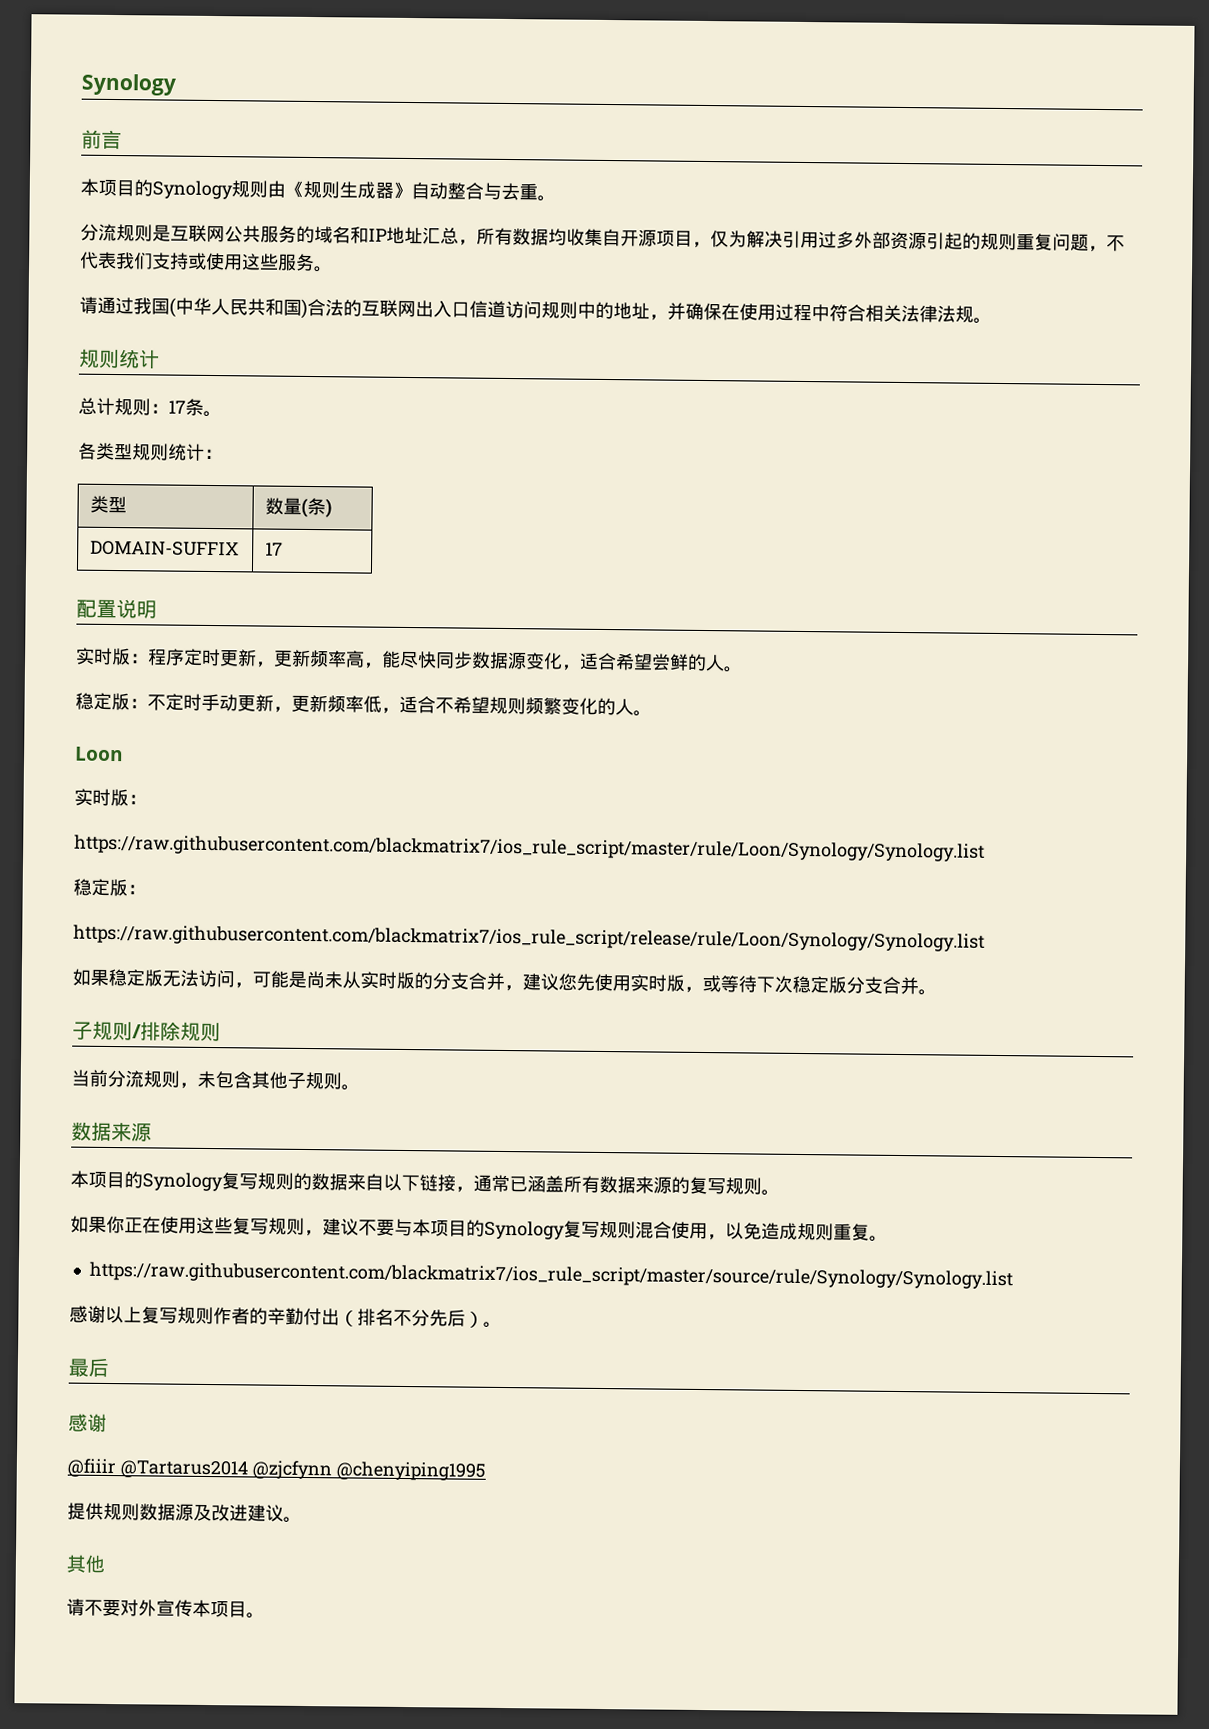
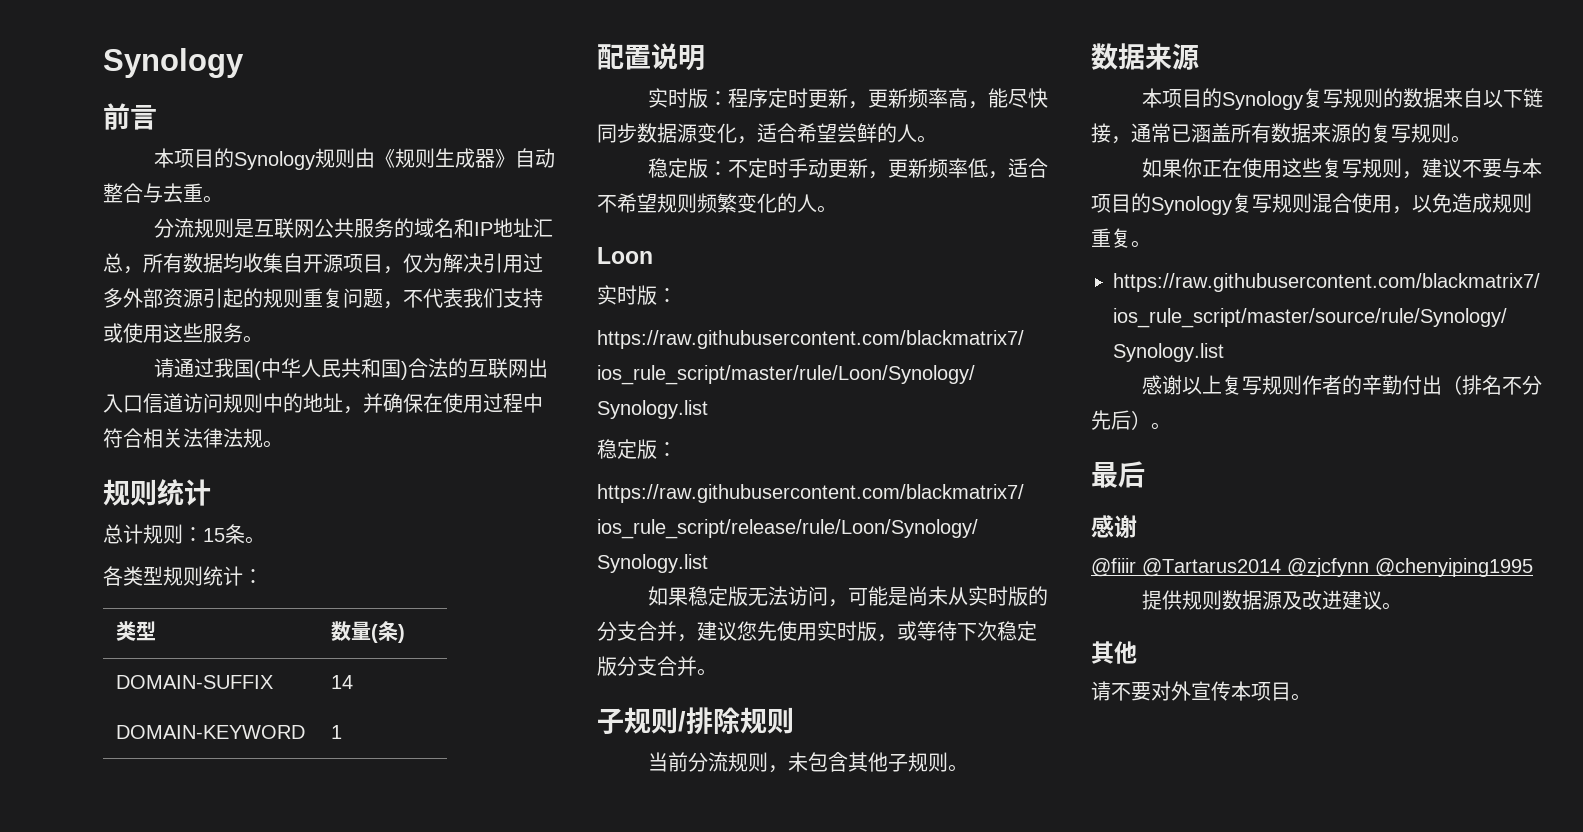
- 总计规则：17条。
+ 总计规则：15条。
- DOMAIN-SUFFIX | 17
+ DOMAIN-SUFFIX | 14
+ DOMAIN-KEYWORD | 1

